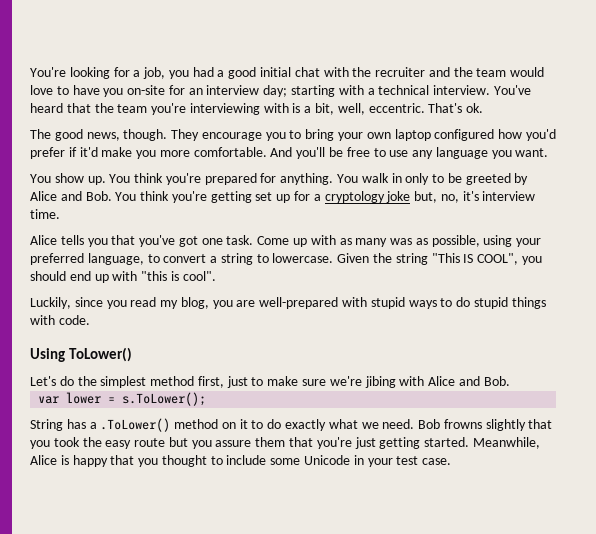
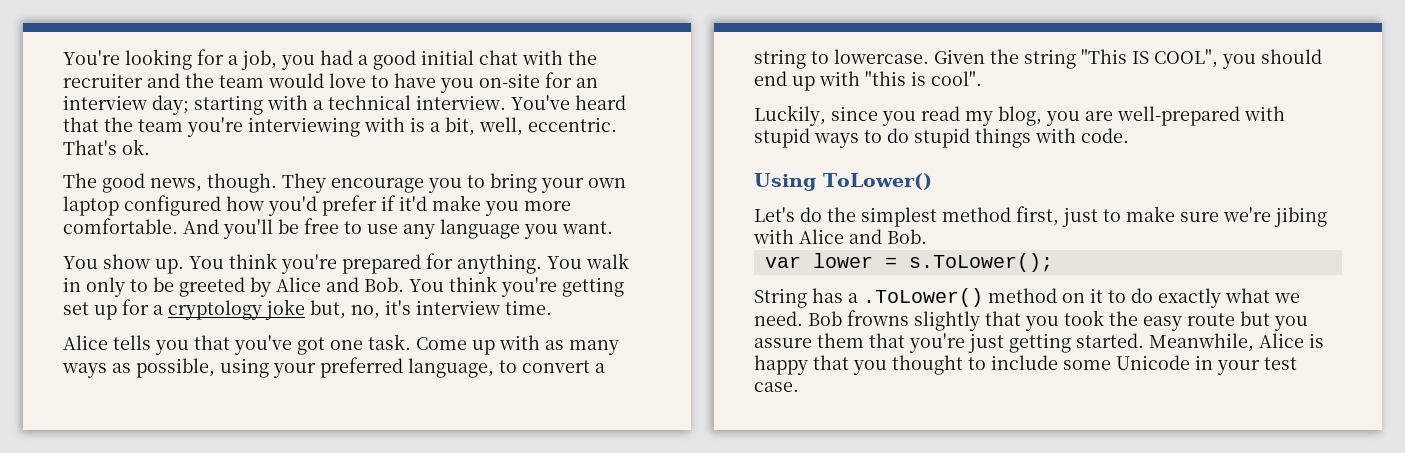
- Come up with as many was as possible, using your preferred language, to convert a string to lowercase.
+ Come up with as many ways as possible, using your preferred language, to convert a string to lowercase.

